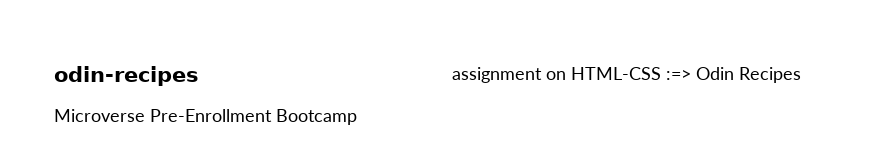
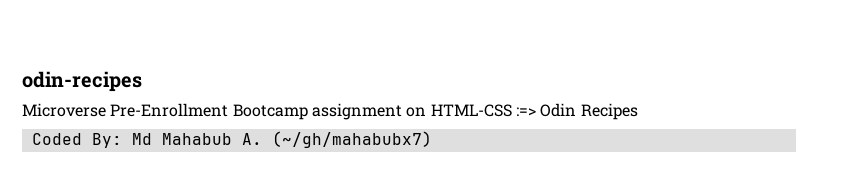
+ Coded By: Md Mahabub A. (~/gh/mahabubx7)

